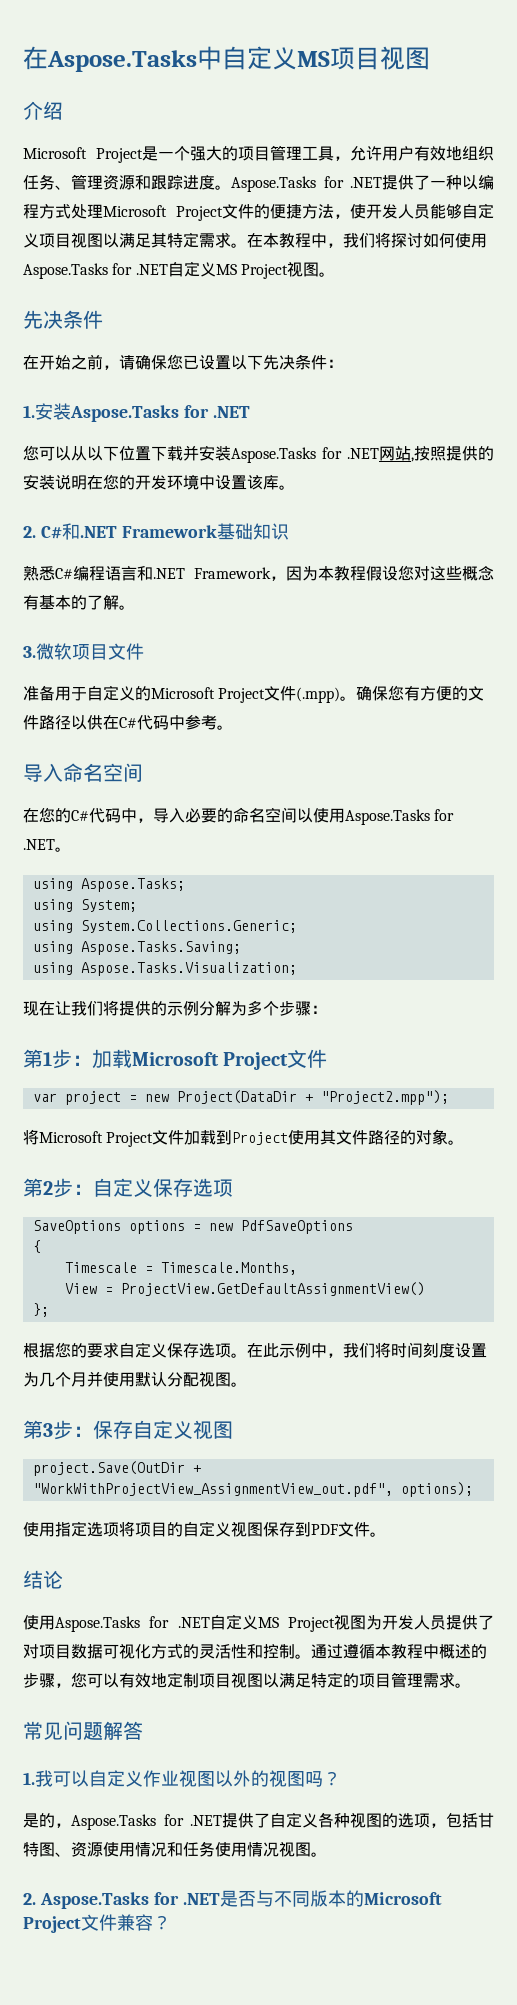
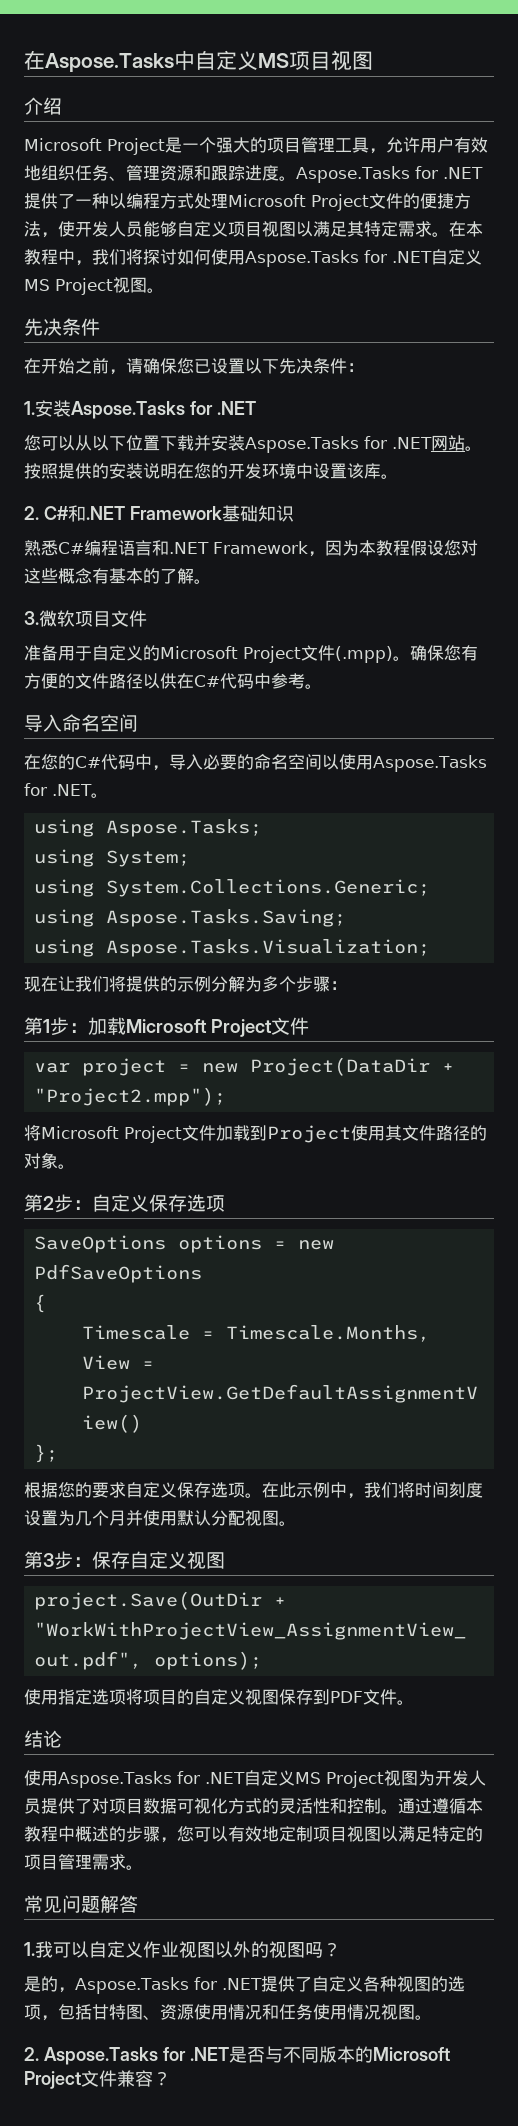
- 您可以从以下位置下载并安装Aspose.Tasks for .NET网站,按照提供的安装说明在您的开发环境中设置该库。
+ 您可以从以下位置下载并安装Aspose.Tasks for .NET网站。按照提供的安装说明在您的开发环境中设置该库。

